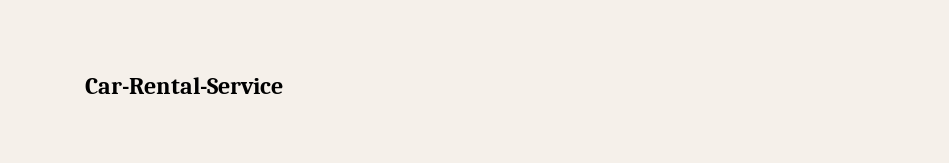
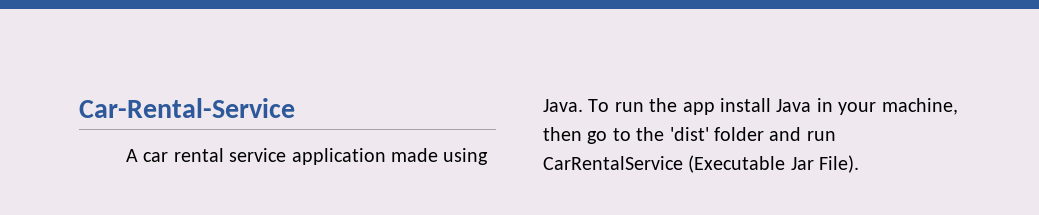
+ A car rental service application made using Java. To run the app install Java in your machine, then go to the 'dist' folder and run CarRentalService (Executable Jar File).

